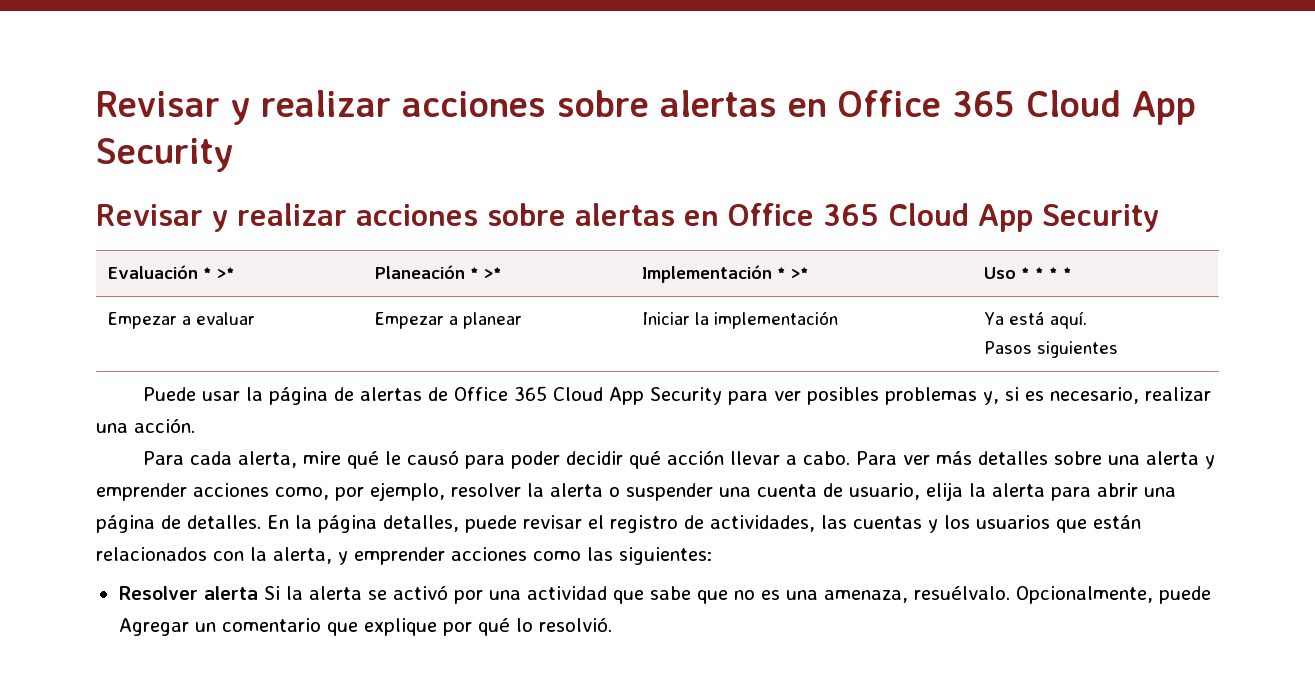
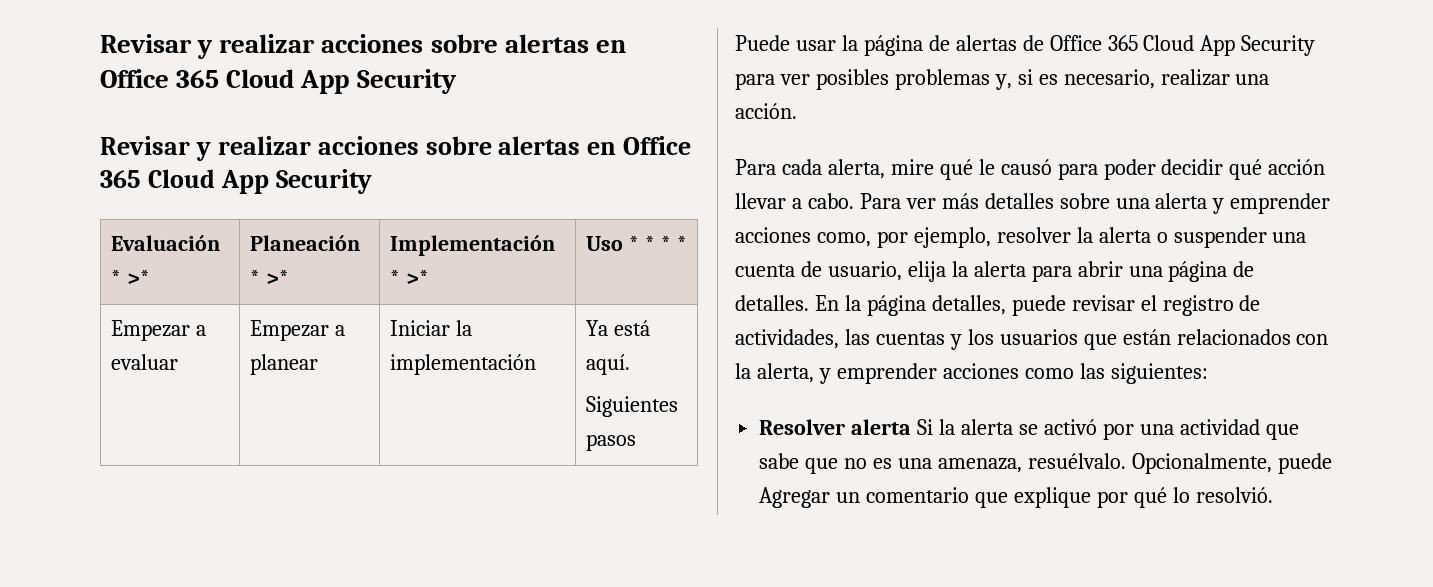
  Empezar a evaluar | Empezar a planear | Iniciar la implementación | Ya está aquí.
- Pasos siguientes
+ Siguientes pasos

